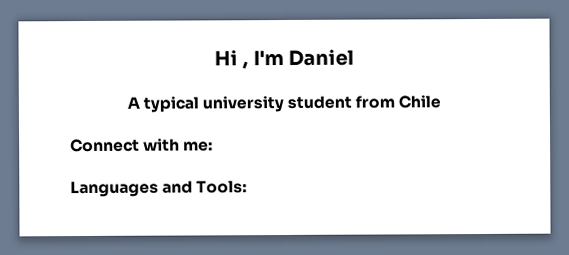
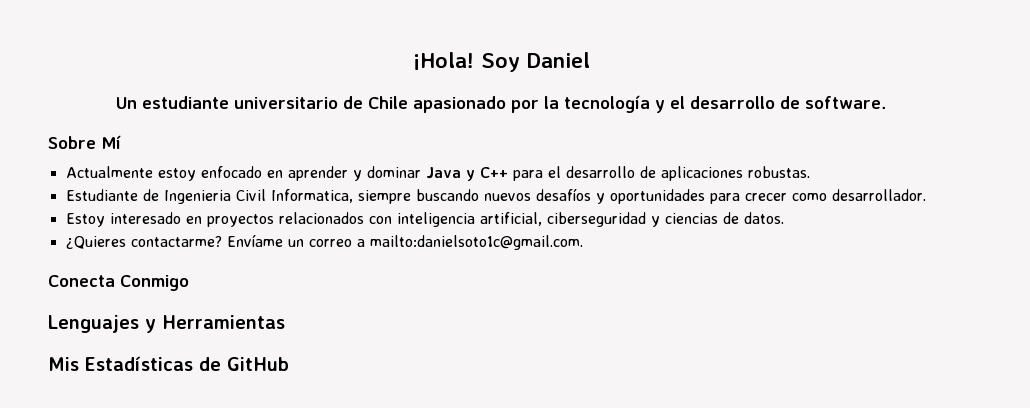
- Hi , I'm Daniel
- A typical university student from Chile
- Connect with me:
- Languages and Tools:
+ ¡Hola! Soy Daniel
+ Un estudiante universitario de Chile apasionado por la tecnología y el desarrollo de software.
+ Sobre Mí
+ Actualmente estoy enfocado en aprender y dominar Java y C++ para el desarrollo de aplicaciones robustas.
+ Estudiante de Ingenieria Civil Informatica, siempre buscando nuevos desafíos y oportunidades para crecer como desarrollador.
+ Estoy interesado en proyectos relacionados con inteligencia artificial, ciberseguridad y ciencias de datos.
+ ¿Quieres contactarme? Envíame un correo a mailto:danielsoto1c@gmail.com.
+ Conecta Conmigo
+ Lenguajes y Herramientas
+ Mis Estadísticas de GitHub

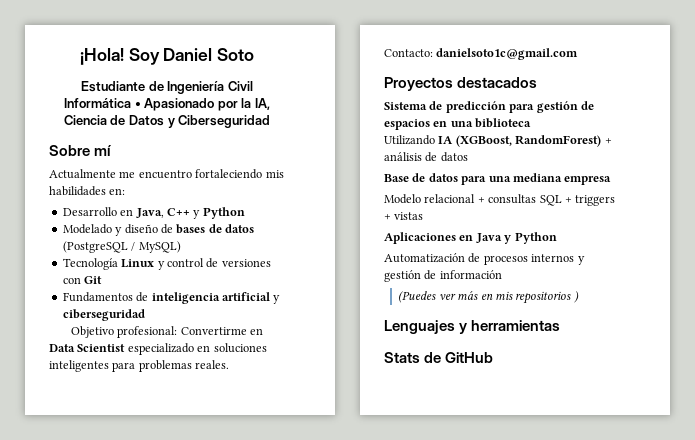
- Soy Daniel
- Un estudiante universitario de Chile apasionado por la tecnología y el desarrollo de software.
- Sobre Mí
- Actualmente estoy enfocado en aprender y dominar Java y C++ para el desarrollo de aplicaciones robustas.
- Estudiante de Ingenieria Civil Informatica, siempre buscando nuevos desafíos y oportunidades para crecer como desarrollador.
- Estoy interesado en proyectos relacionados con inteligencia artificial, ciberseguridad y ciencias de datos.
- ¿Quieres contactarme? Envíame un correo a mailto:danielsoto1c@gmail.com.
- Conecta Conmigo
+ Soy Daniel Soto
+ Estudiante de Ingeniería Civil Informática • Apasionado por la IA, Ciencia de Datos y Ciberseguridad
+ Sobre mí
+ Actualmente me encuentro fortaleciendo mis habilidades en:
+ Desarrollo en Java, C++ y Python
+ Modelado y diseño de bases de datos (PostgreSQL / MySQL)
+ Tecnología Linux y control de versiones con Git
+ Fundamentos de inteligencia artificial y ciberseguridad
+ Objetivo profesional: Convertirme en Data Scientist especializado en soluciones inteligentes para problemas reales.
+ Contacto: danielsoto1c@gmail.com
+ Proyectos destacados
+ Sistema de predicción para gestión de espacios en una biblioteca
+ Utilizando IA (XGBoost, RandomForest) + análisis de datos
+ Base de datos para una mediana empresa
+ Modelo relacional + consultas SQL + triggers + vistas
+ Aplicaciones en Java y Python
+ Automatización de procesos internos y gestión de información
+ (Puedes ver más en mis repositorios )
- Lenguajes y Herramientas
- Mis Estadísticas de GitHub
+ Lenguajes y herramientas
+ Stats de GitHub

